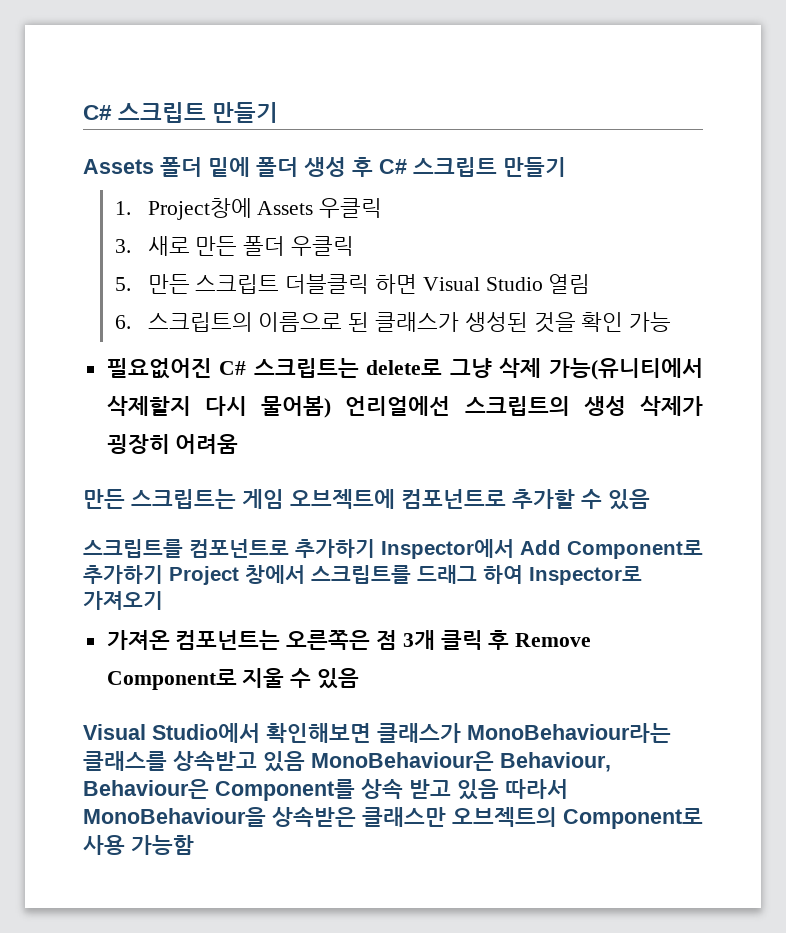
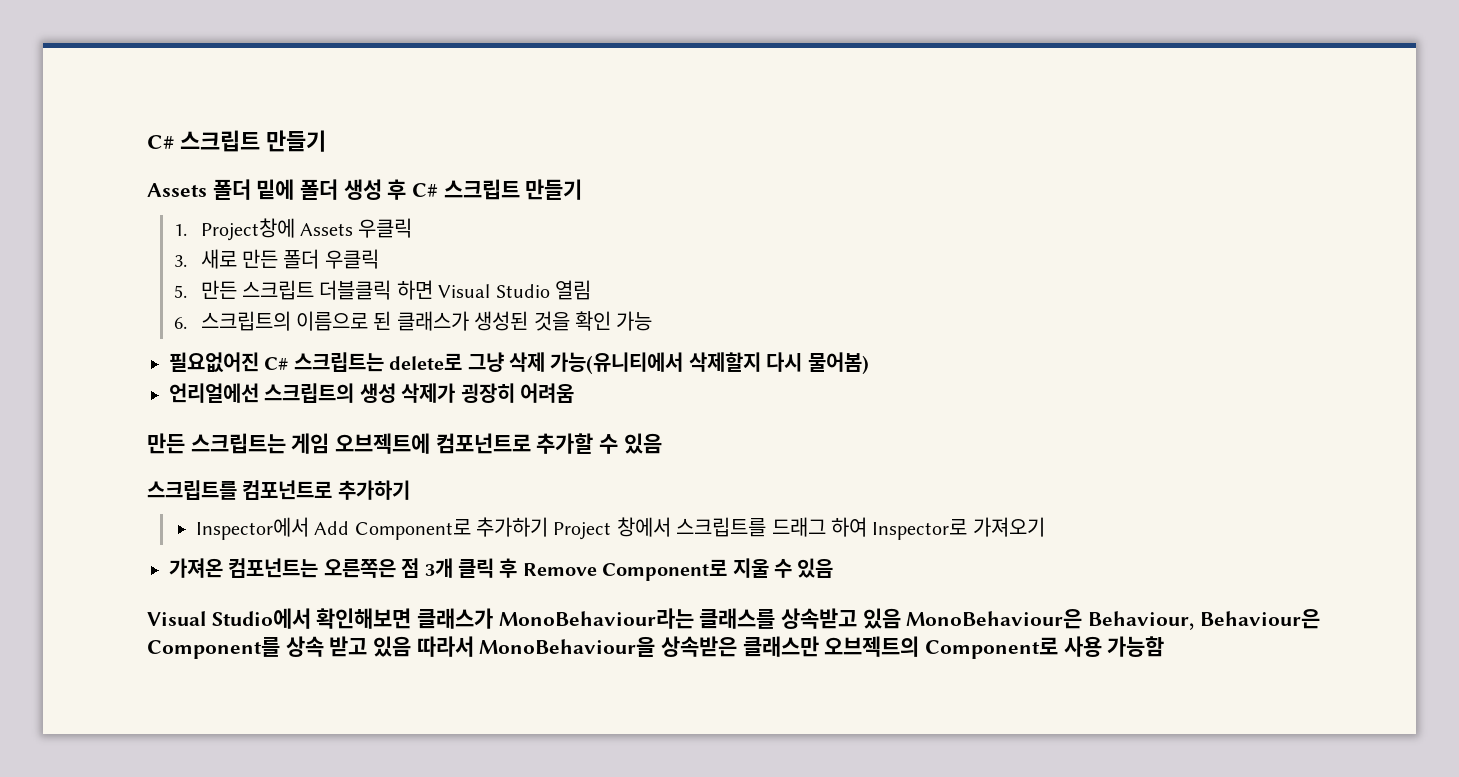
- 필요없어진 C# 스크립트는 delete로 그냥 삭제 가능(유니티에서 삭제할지 다시 물어봄) 언리얼에선 스크립트의 생성 삭제가 굉장히 어려움
+ 필요없어진 C# 스크립트는 delete로 그냥 삭제 가능(유니티에서 삭제할지 다시 물어봄)
+ 언리얼에선 스크립트의 생성 삭제가 굉장히 어려움
- 스크립트를 컴포넌트로 추가하기 Inspector에서 Add Component로 추가하기 Project 창에서 스크립트를 드래그 하여 Inspector로 가져오기
+ 스크립트를 컴포넌트로 추가하기
+ Inspector에서 Add Component로 추가하기 Project 창에서 스크립트를 드래그 하여 Inspector로 가져오기

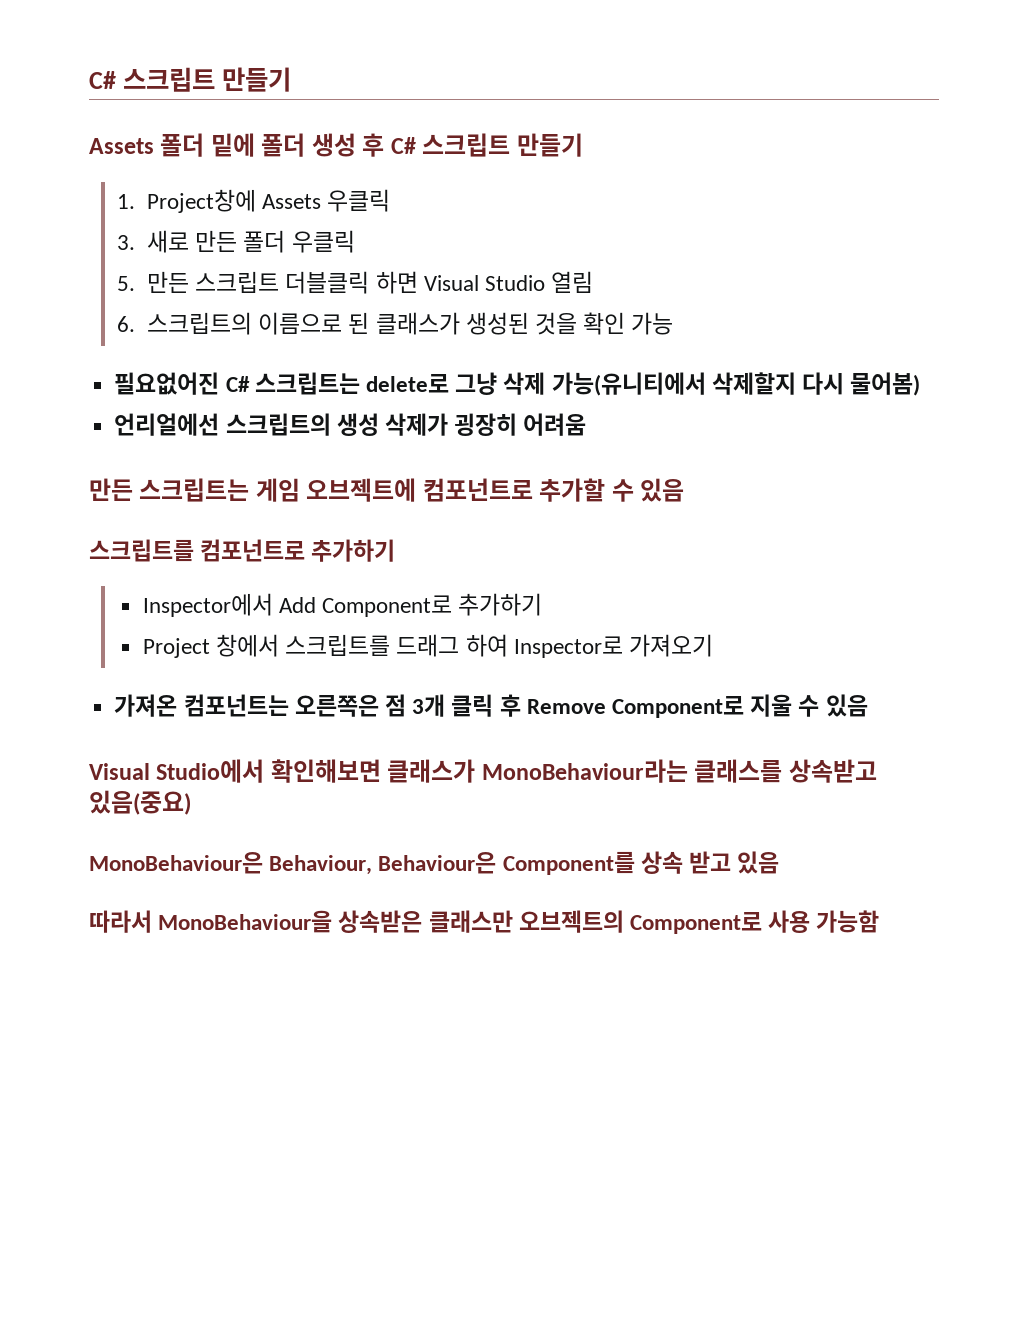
- Inspector에서 Add Component로 추가하기 Project 창에서 스크립트를 드래그 하여 Inspector로 가져오기
+ Inspector에서 Add Component로 추가하기
+ Project 창에서 스크립트를 드래그 하여 Inspector로 가져오기
- Visual Studio에서 확인해보면 클래스가 MonoBehaviour라는 클래스를 상속받고 있음 MonoBehaviour은 Behaviour, Behaviour은 Component를 상속 받고 있음 따라서 MonoBehaviour을 상속받은 클래스만 오브젝트의 Component로 사용 가능함
+ Visual Studio에서 확인해보면 클래스가 MonoBehaviour라는 클래스를 상속받고 있음(중요)
+ MonoBehaviour은 Behaviour, Behaviour은 Component를 상속 받고 있음
+ 따라서 MonoBehaviour을 상속받은 클래스만 오브젝트의 Component로 사용 가능함

